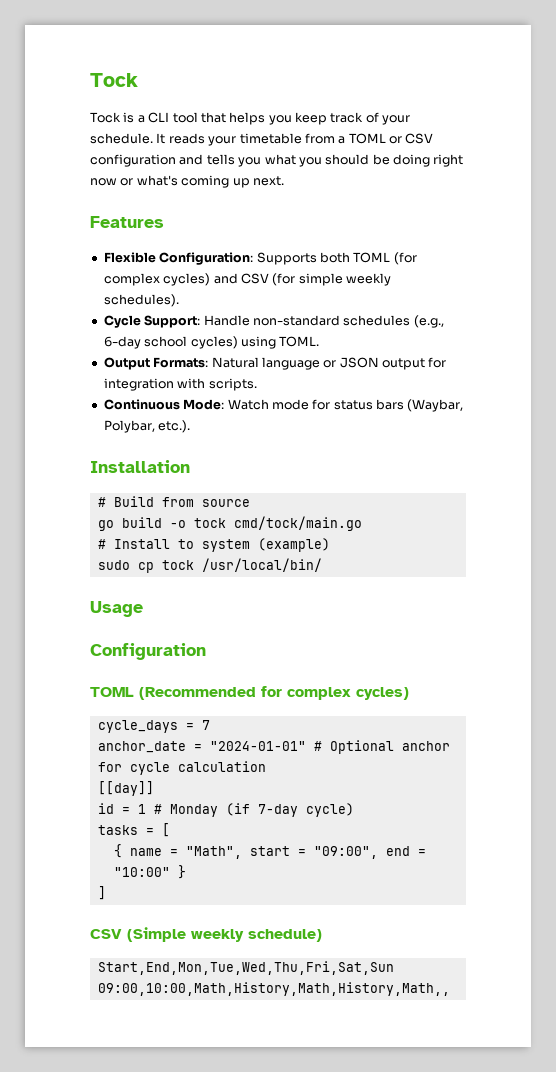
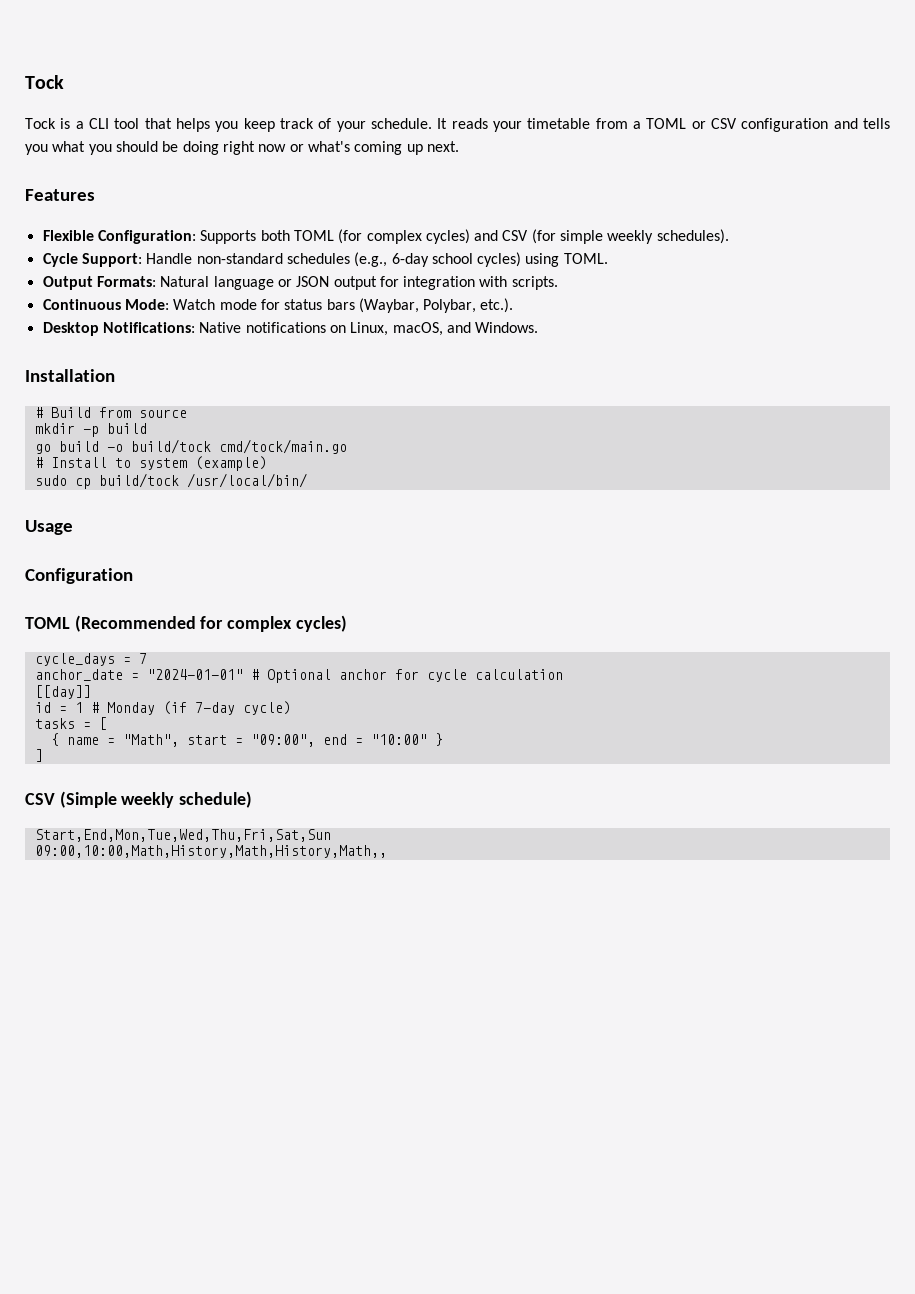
+ Desktop Notifications: Native notifications on Linux, macOS, and Windows.
+ mkdir -p build
- go build -o tock cmd/tock/main.go
+ go build -o build/tock cmd/tock/main.go
- sudo cp tock /usr/local/bin/
+ sudo cp build/tock /usr/local/bin/

